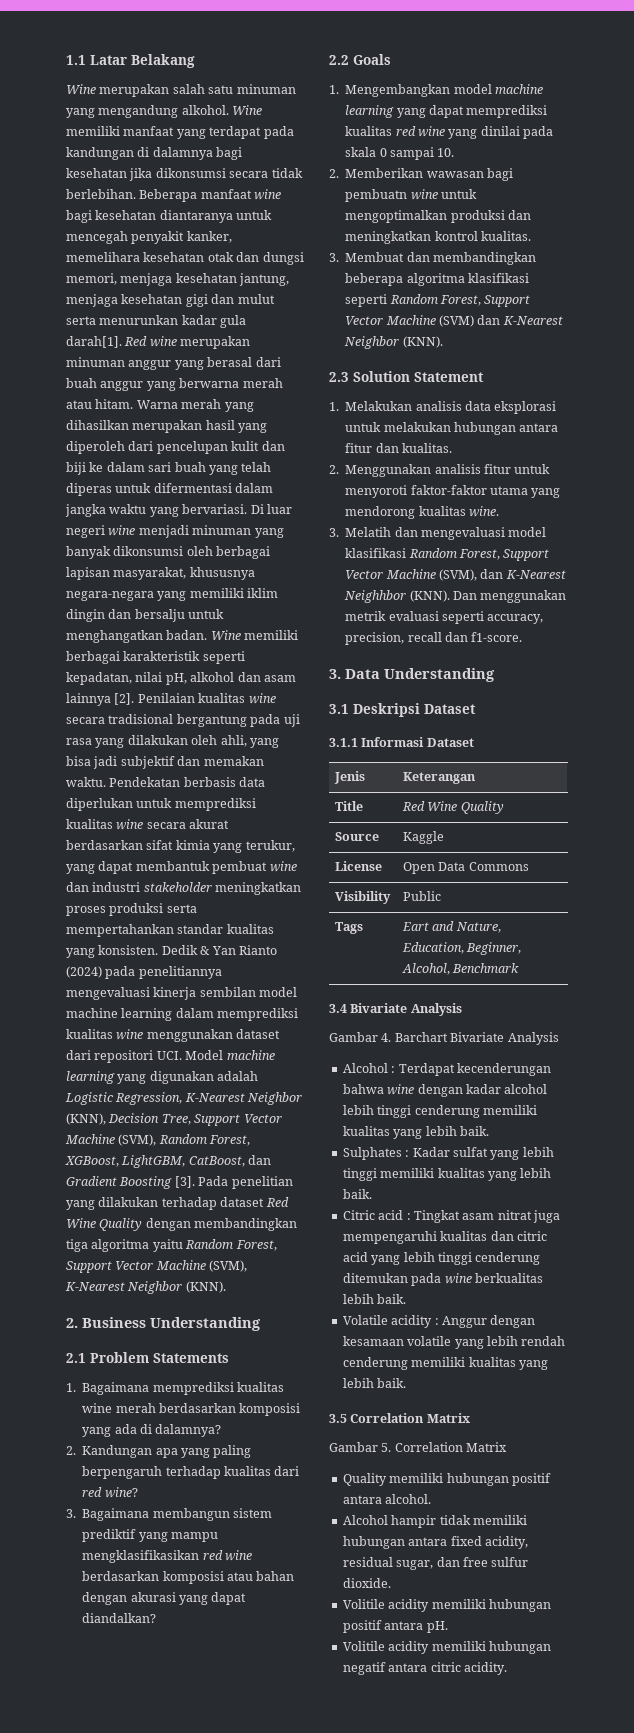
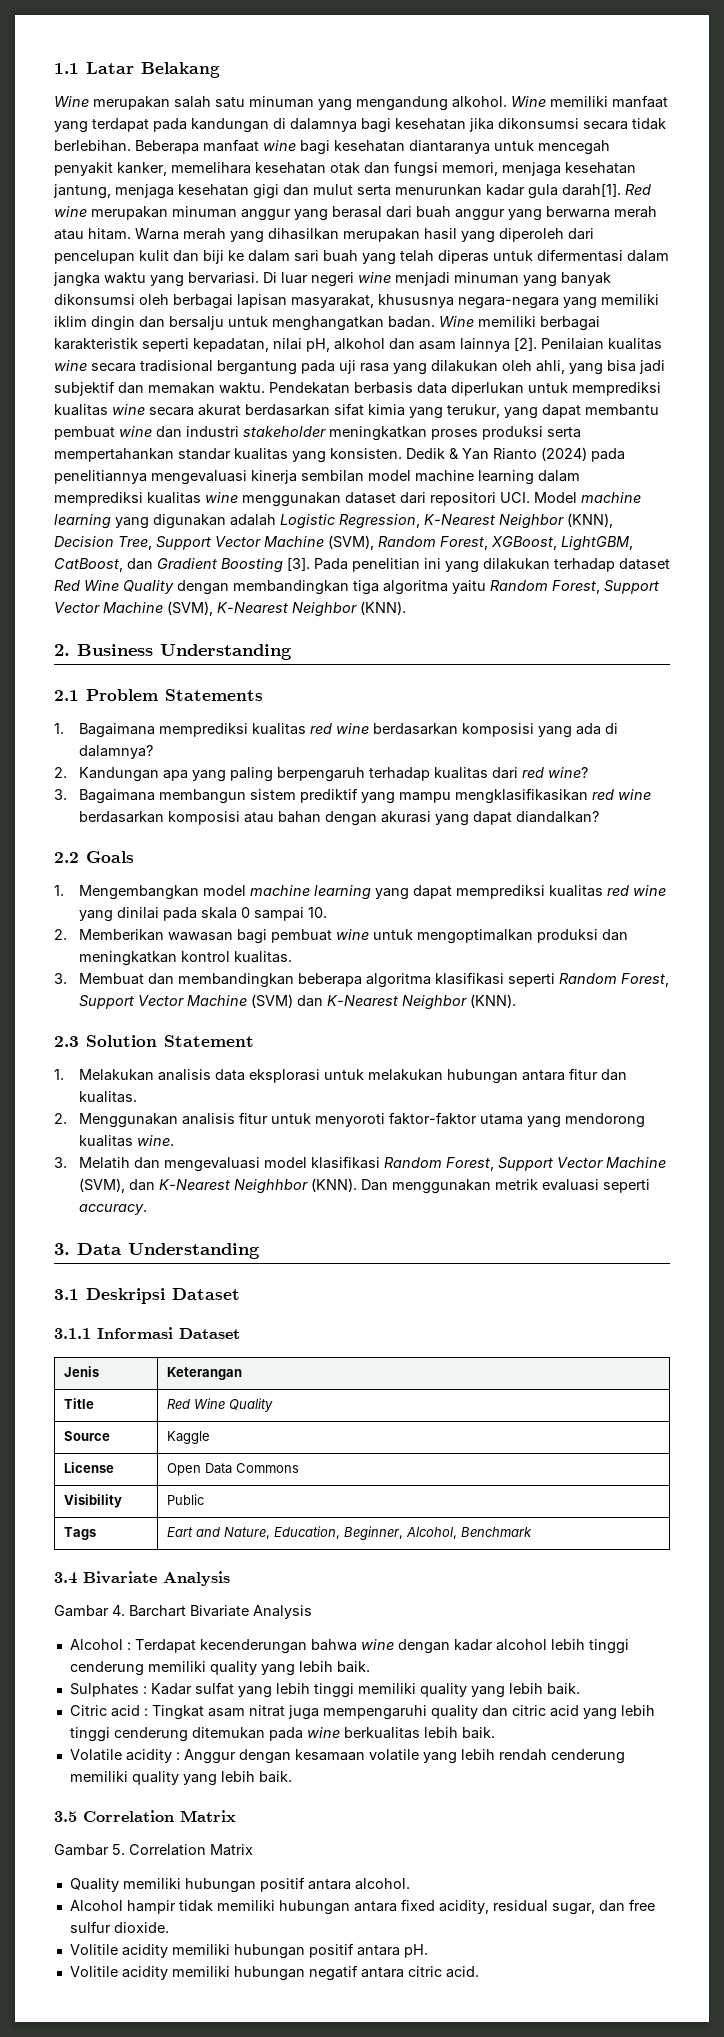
- Beberapa manfaat wine bagi kesehatan diantaranya untuk mencegah penyakit kanker, memelihara kesehatan otak dan dungsi memori, menjaga kesehatan jantung, menjaga kesehatan gigi dan mulut serta menurunkan kadar gula darah[1].
+ Beberapa manfaat wine bagi kesehatan diantaranya untuk mencegah penyakit kanker, memelihara kesehatan otak dan fungsi memori, menjaga kesehatan jantung, menjaga kesehatan gigi dan mulut serta menurunkan kadar gula darah[1].
- Pendekatan berbasis data diperlukan untuk memprediksi kualitas wine secara akurat berdasarkan sifat kimia yang terukur, yang dapat membantuk pembuat wine dan industri stakeholder meningkatkan proses produksi serta mempertahankan standar kualitas yang konsisten.
+ Pendekatan berbasis data diperlukan untuk memprediksi kualitas wine secara akurat berdasarkan sifat kimia yang terukur, yang dapat membantu pembuat wine dan industri stakeholder meningkatkan proses produksi serta mempertahankan standar kualitas yang konsisten.
- Pada penelitian yang dilakukan terhadap dataset Red Wine Quality dengan membandingkan tiga algoritma yaitu Random Forest, Support Vector Machine (SVM), K-Nearest Neighbor (KNN).
+ Pada penelitian ini yang dilakukan terhadap dataset Red Wine Quality dengan membandingkan tiga algoritma yaitu Random Forest, Support Vector Machine (SVM), K-Nearest Neighbor (KNN).
- 1. Bagaimana memprediksi kualitas wine merah berdasarkan komposisi yang ada di dalamnya?
+ 1. Bagaimana memprediksi kualitas red wine berdasarkan komposisi yang ada di dalamnya?
- 2. Memberikan wawasan bagi pembuatn wine untuk mengoptimalkan produksi dan meningkatkan kontrol kualitas.
+ 2. Memberikan wawasan bagi pembuat wine untuk mengoptimalkan produksi dan meningkatkan kontrol kualitas.
- Dan menggunakan metrik evaluasi seperti accuracy, precision, recall dan f1-score.
+ Dan menggunakan metrik evaluasi seperti accuracy.
- Alcohol : Terdapat kecenderungan bahwa wine dengan kadar alcohol lebih tinggi cenderung memiliki kualitas yang lebih baik.
+ Alcohol : Terdapat kecenderungan bahwa wine dengan kadar alcohol lebih tinggi cenderung memiliki quality yang lebih baik.
- Sulphates : Kadar sulfat yang lebih tinggi memiliki kualitas yang lebih baik.
+ Sulphates : Kadar sulfat yang lebih tinggi memiliki quality yang lebih baik.
- Citric acid : Tingkat asam nitrat juga mempengaruhi kualitas dan citric acid yang lebih tinggi cenderung ditemukan pada wine berkualitas lebih baik.
+ Citric acid : Tingkat asam nitrat juga mempengaruhi quality dan citric acid yang lebih tinggi cenderung ditemukan pada wine berkualitas lebih baik.
- Volatile acidity : Anggur dengan kesamaan volatile yang lebih rendah cenderung memiliki kualitas yang lebih baik.
+ Volatile acidity : Anggur dengan kesamaan volatile yang lebih rendah cenderung memiliki quality yang lebih baik.
- Volitile acidity memiliki hubungan negatif antara citric acidity.
+ Volitile acidity memiliki hubungan negatif antara citric acid.

